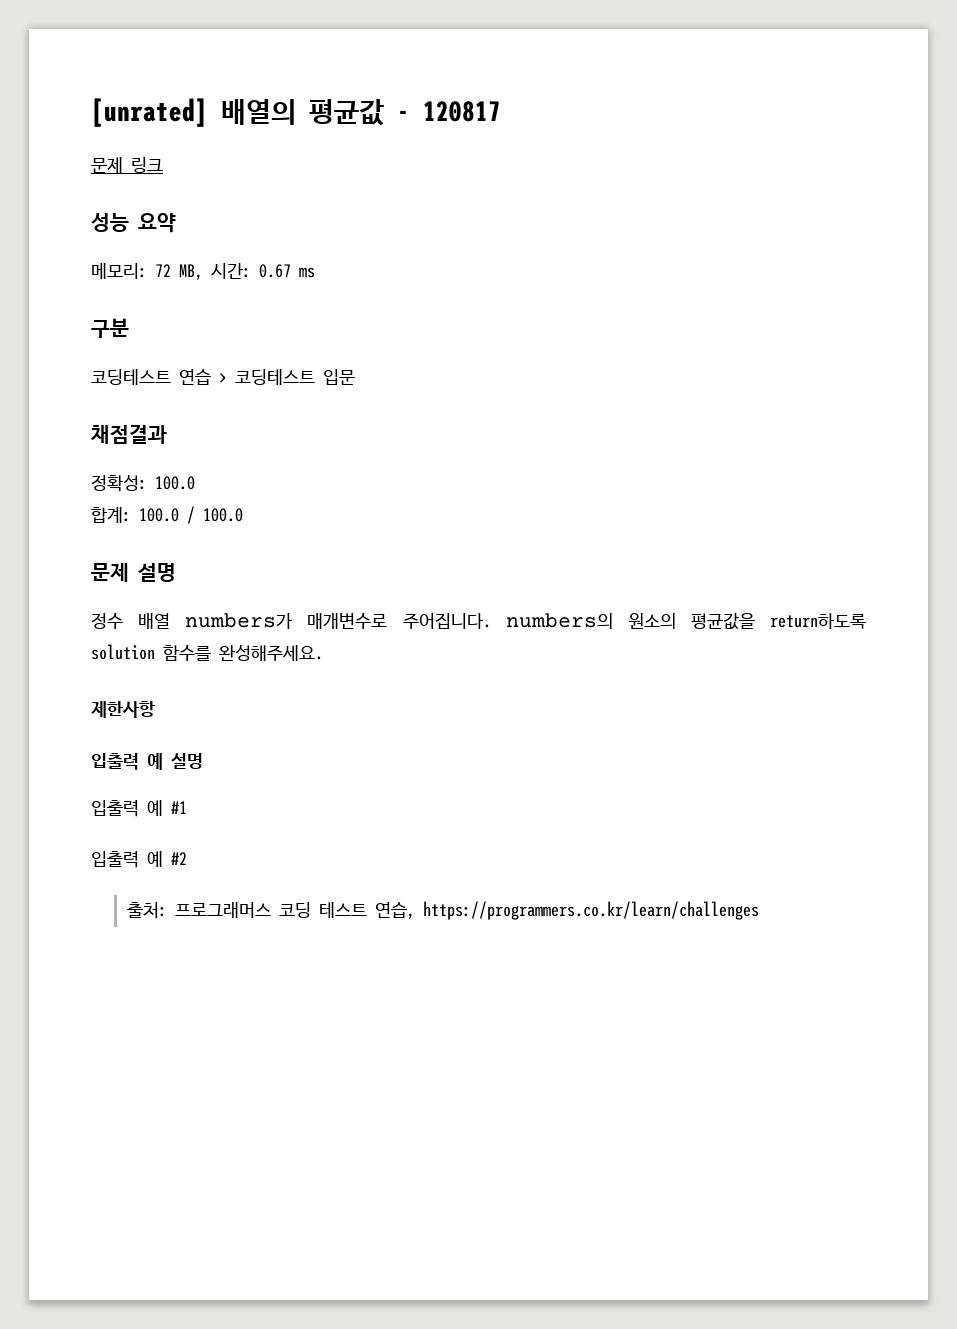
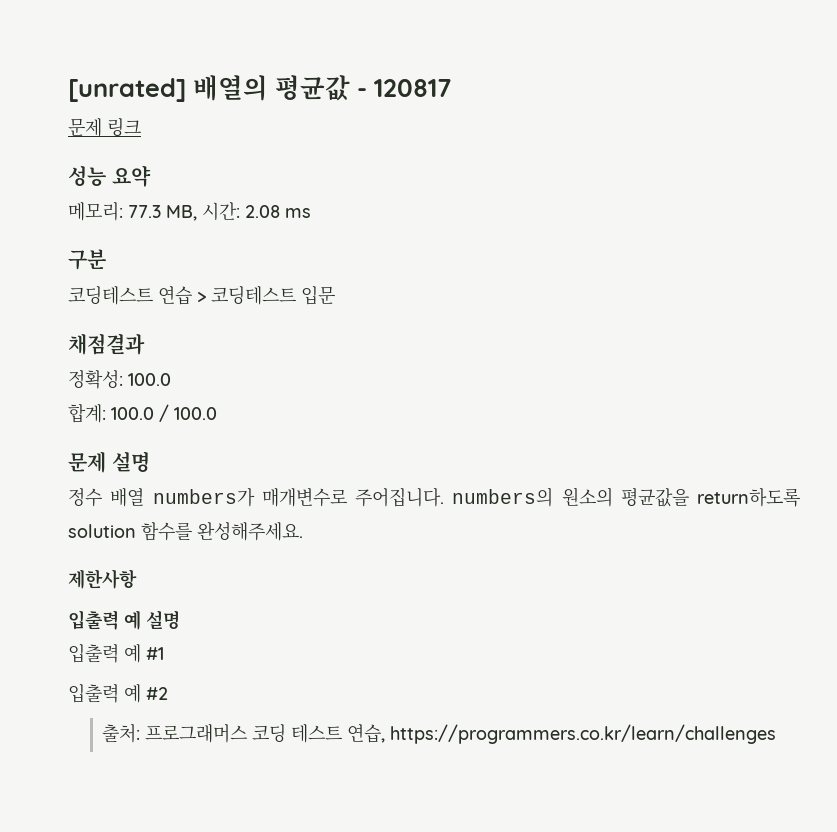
- 메모리: 72 MB, 시간: 0.67 ms
+ 메모리: 77.3 MB, 시간: 2.08 ms

